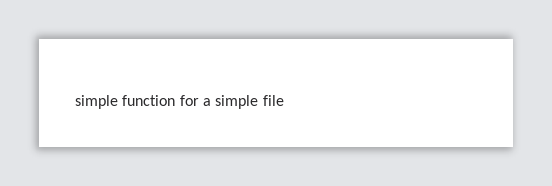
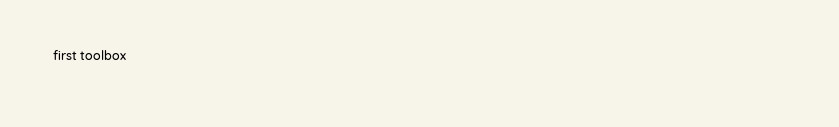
- simple function for a simple file
+ first toolbox

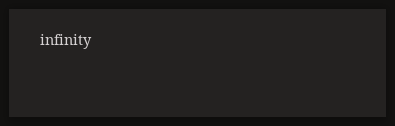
- first toolbox
+ infinity

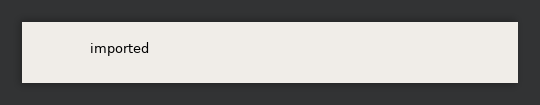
- infinity
+ imported

